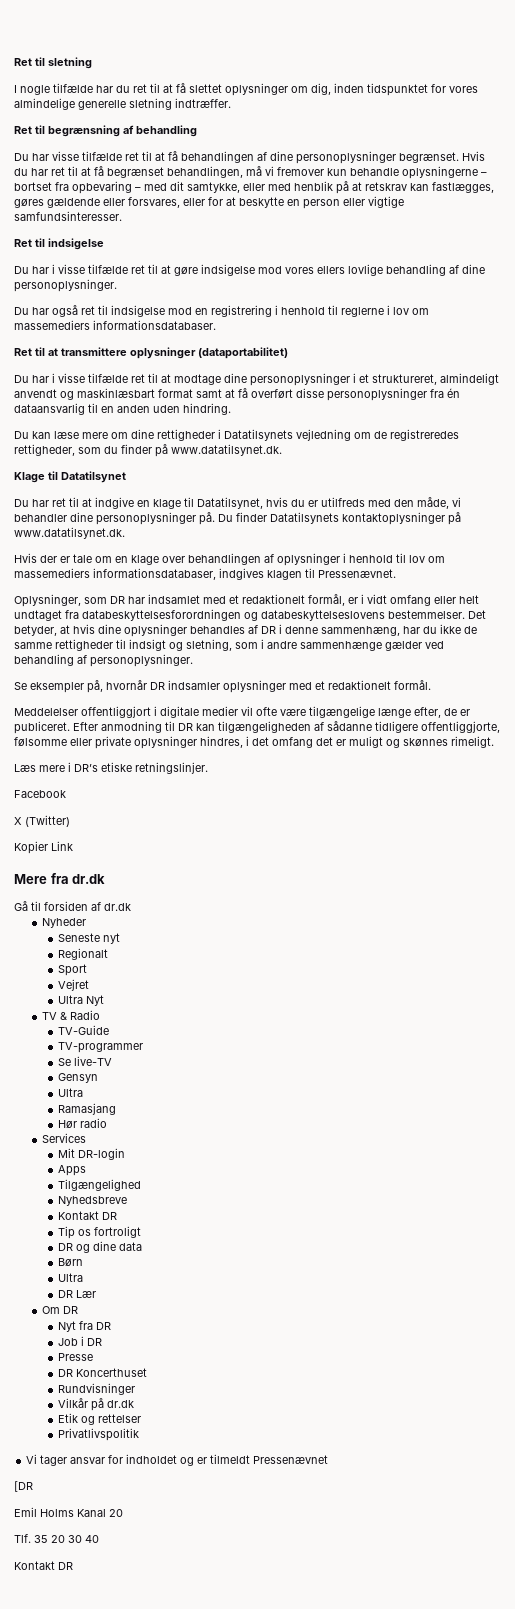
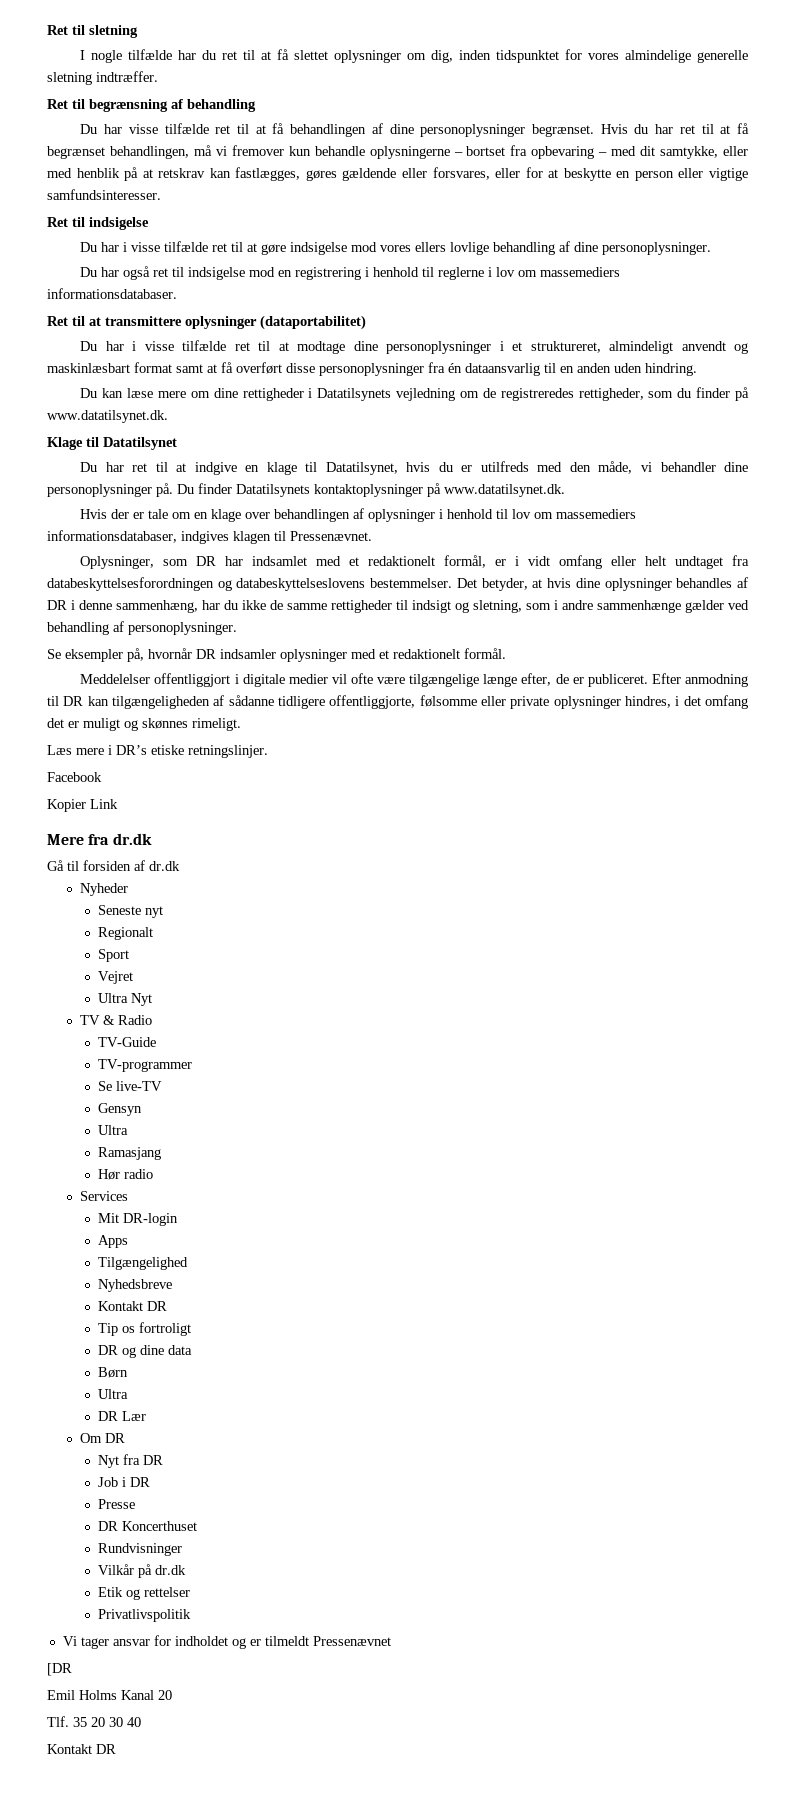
- X (Twitter)

